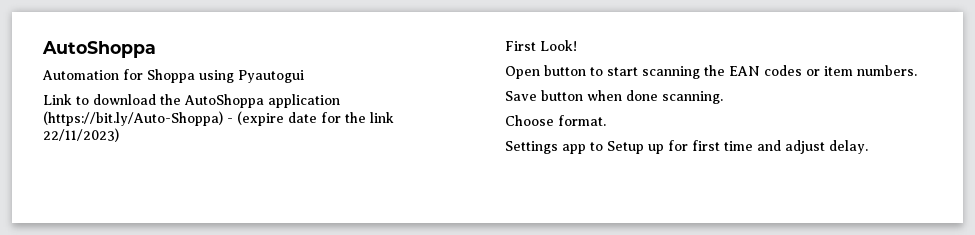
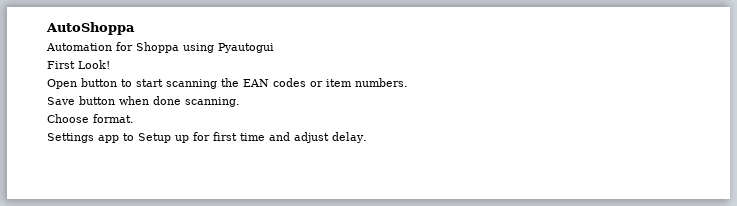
- Link to download the AutoShoppa application (https://bit.ly/Auto-Shoppa) - (expire date for the link 22/11/2023)

